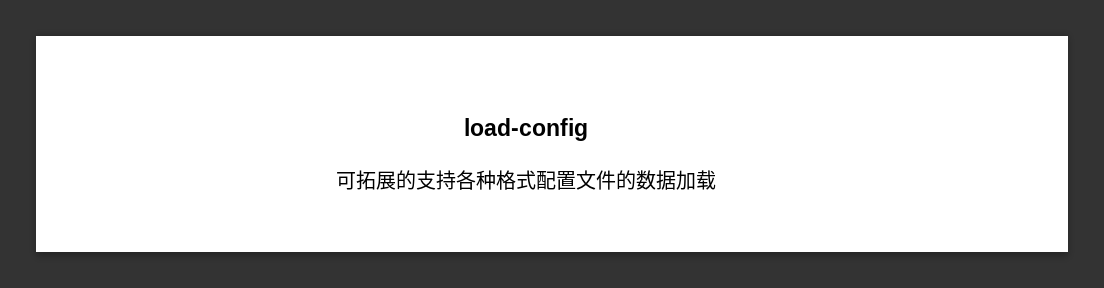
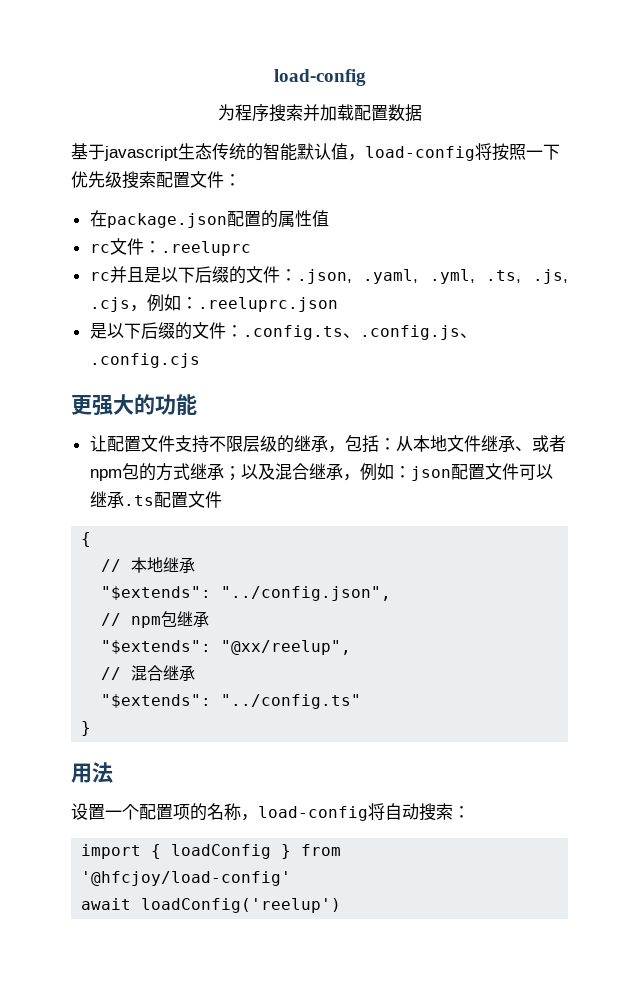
- 可拓展的支持各种格式配置文件的数据加载
+ 为程序搜索并加载配置数据
+ 基于javascript生态传统的智能默认值，load-config将按照一下优先级搜索配置文件：
+ 在package.json配置的属性值
+ rc文件：.reeluprc
+ rc并且是以下后缀的文件：.json, .yaml, .yml, .ts, .js, .cjs，例如：.reeluprc.json
+ 是以下后缀的文件：.config.ts、.config.js、.config.cjs
+ 更强大的功能
+ 让配置文件支持不限层级的继承，包括：从本地文件继承、或者npm包的方式继承；以及混合继承，例如：json配置文件可以继承.ts配置文件
+ {
+ // 本地继承
+ "$extends": "../config.json",
+ // npm包继承
+ "$extends": "@xx/reelup",
+ // 混合继承
+ "$extends": "../config.ts"
+ }
+ 用法
+ 设置一个配置项的名称，load-config将自动搜索：
+ import { loadConfig } from '@hfcjoy/load-config'
+ await loadConfig('reelup')

